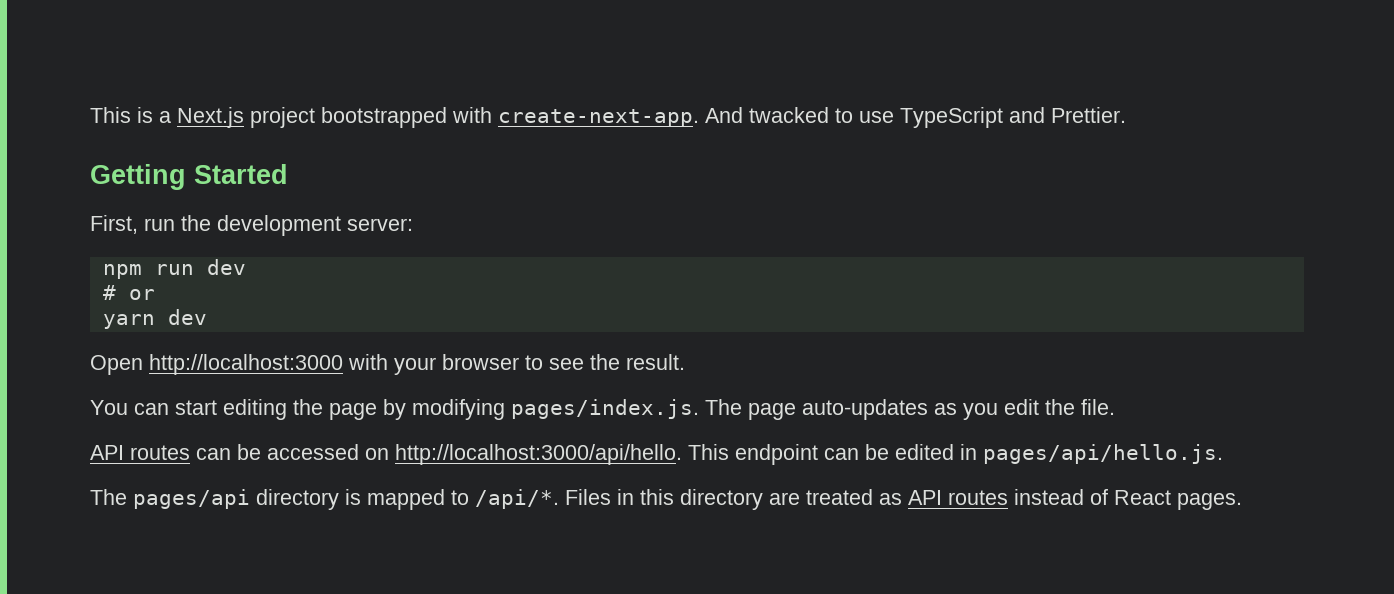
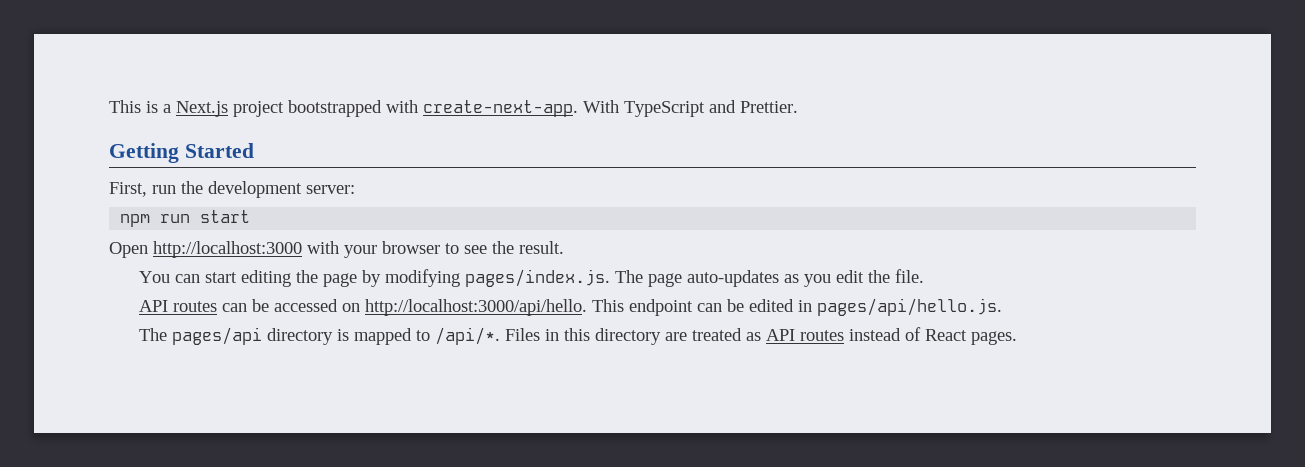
- And twacked to use TypeScript and Prettier.
+ With TypeScript and Prettier.
- npm run dev
- # or
- yarn dev
+ npm run start

